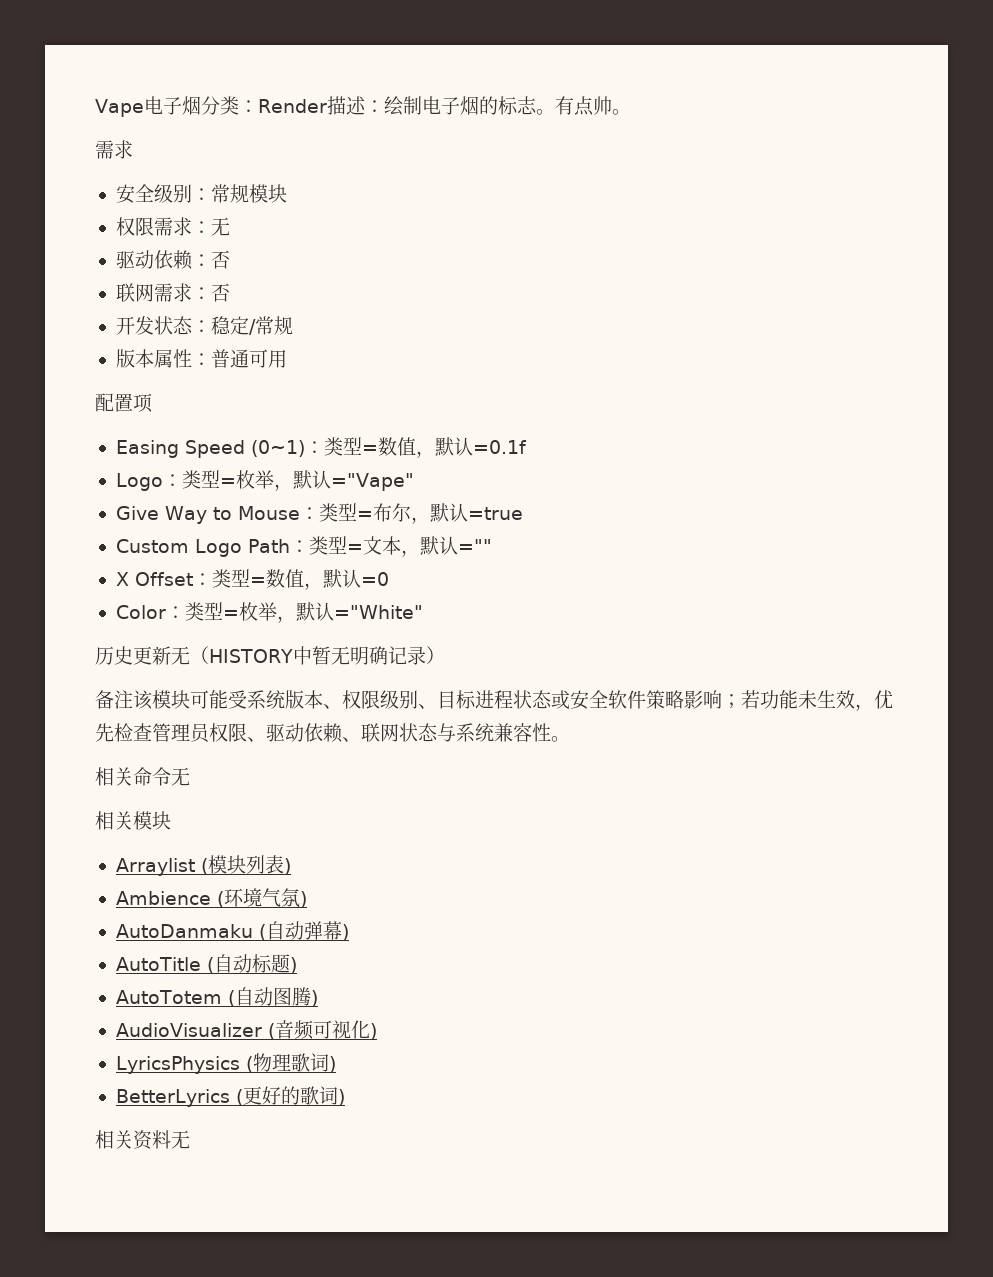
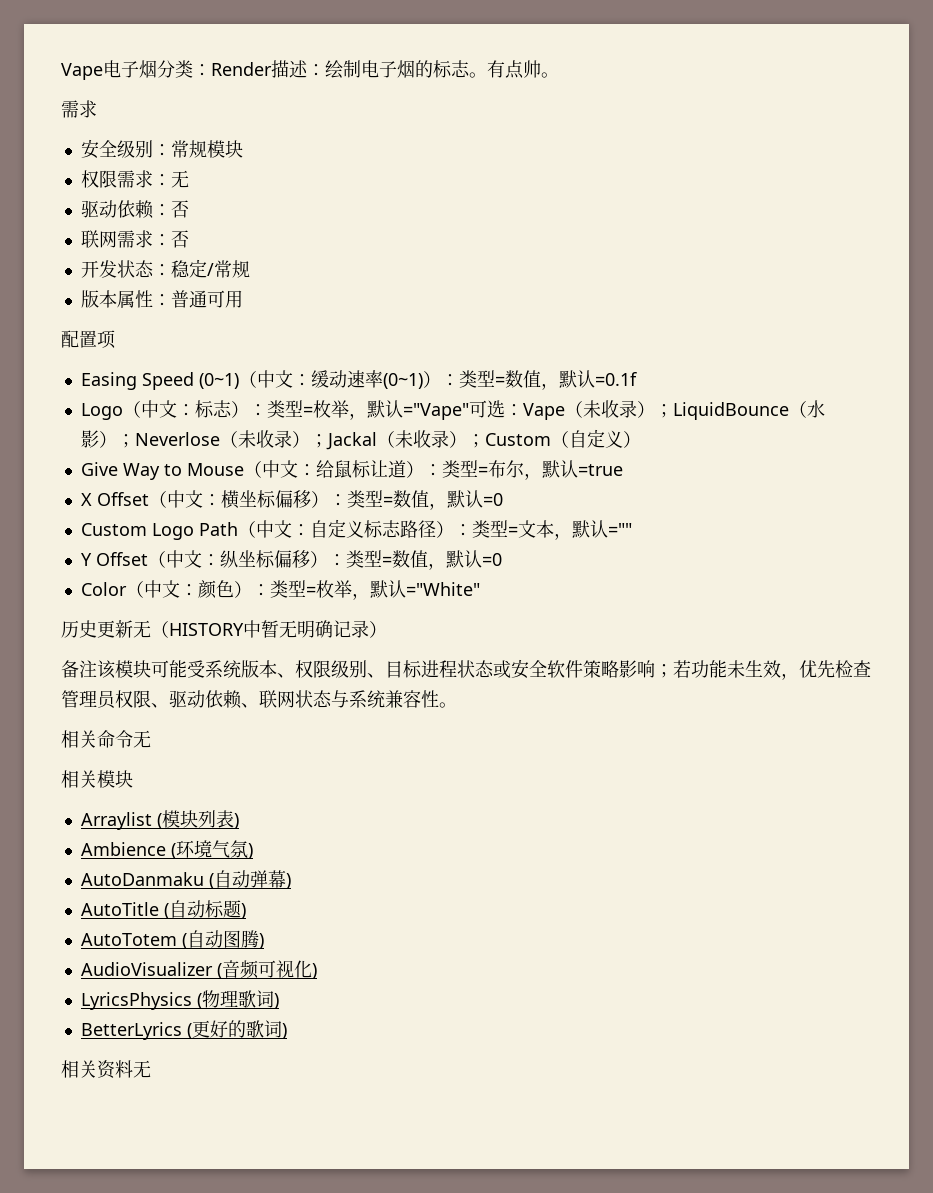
- Easing Speed (0~1)：类型=数值，默认=0.1f
+ Easing Speed (0~1)（中文：缓动速率(0~1)）：类型=数值，默认=0.1f
- Logo：类型=枚举，默认="Vape"
+ Logo（中文：标志）：类型=枚举，默认="Vape"可选：Vape（未收录）；LiquidBounce（水影）；Neverlose（未收录）；Jackal（未收录）；Custom（自定义）
- Give Way to Mouse：类型=布尔，默认=true
+ Give Way to Mouse（中文：给鼠标让道）：类型=布尔，默认=true
- Custom Logo Path：类型=文本，默认=""
+ X Offset（中文：横坐标偏移）：类型=数值，默认=0
+ Custom Logo Path（中文：自定义标志路径）：类型=文本，默认=""
- X Offset：类型=数值，默认=0
+ Y Offset（中文：纵坐标偏移）：类型=数值，默认=0
- Color：类型=枚举，默认="White"
+ Color（中文：颜色）：类型=枚举，默认="White"

